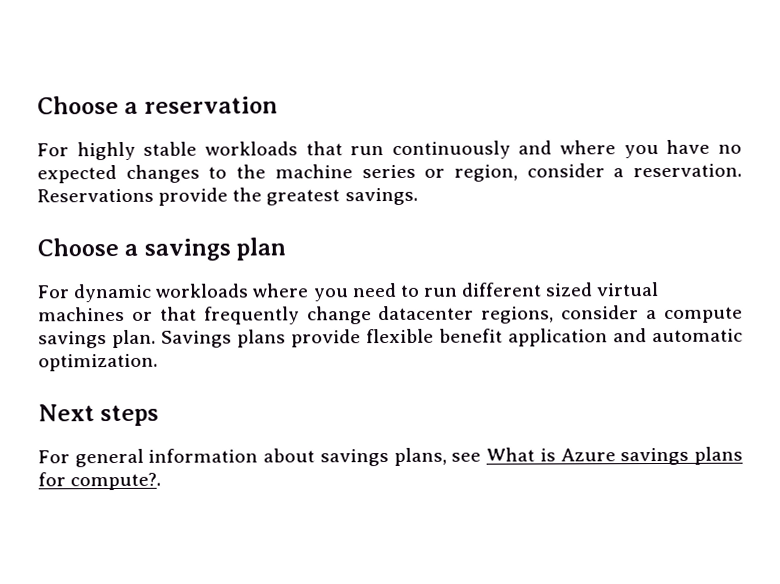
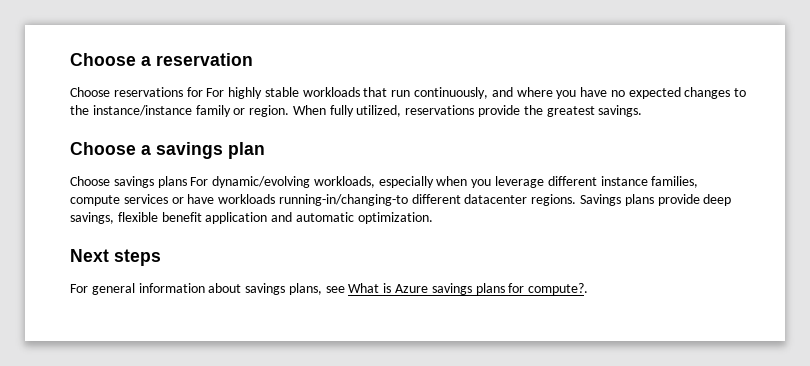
- For highly stable workloads that run continuously and where you have no expected changes to the machine series or region, consider a reservation. Reservations provide the greatest savings.
+ Choose reservations for For highly stable workloads that run continuously, and where you have no expected changes to the instance/instance family or region. When fully utilized, reservations provide the greatest savings.
- For dynamic workloads where you need to run different sized virtual machines or that frequently change datacenter regions, consider a compute savings plan.
+ Choose savings plans For dynamic/evolving workloads, especially when you leverage different instance families, compute services or have workloads running-in/changing-to different datacenter regions.
- Savings plans provide flexible benefit application and automatic optimization.
+ Savings plans provide deep savings, flexible benefit application and automatic optimization.

